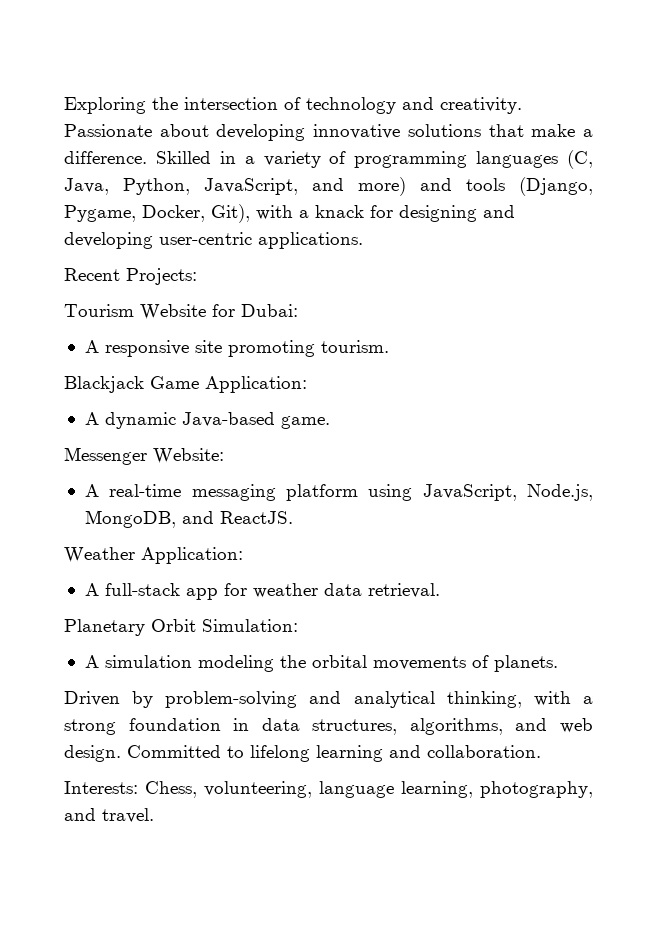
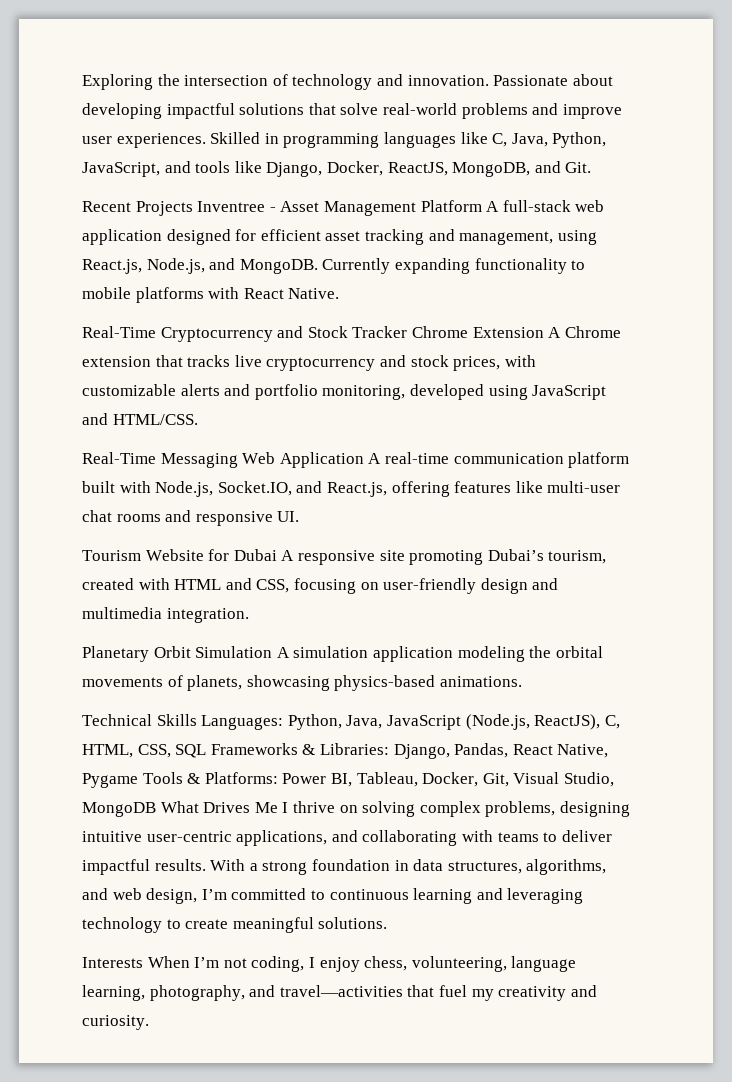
- Exploring the intersection of technology and creativity.
+ Exploring the intersection of technology and innovation.
- Passionate about developing innovative solutions that make a difference. Skilled in a variety of programming languages (C, Java, Python, JavaScript, and more) and tools (Django, Pygame, Docker, Git), with a knack for designing and developing user-centric applications.
- Recent Projects:
+ Passionate about developing impactful solutions that solve real-world problems and improve user experiences. Skilled in programming languages like C, Java, Python, JavaScript, and tools like Django, Docker, ReactJS, MongoDB, and Git.
+ Recent Projects Inventree - Asset Management Platform A full-stack web application designed for efficient asset tracking and management, using React.js, Node.js, and MongoDB. Currently expanding functionality to mobile platforms with React Native.
+ Real-Time Cryptocurrency and Stock Tracker Chrome Extension A Chrome extension that tracks live cryptocurrency and stock prices, with customizable alerts and portfolio monitoring, developed using JavaScript and HTML/CSS.
+ Real-Time Messaging Web Application A real-time communication platform built with Node.js, Socket.IO, and React.js, offering features like multi-user chat rooms and responsive UI.
- Tourism Website for Dubai:
- A responsive site promoting tourism.
- Blackjack Game Application:
- A dynamic Java-based game.
- Messenger Website:
- A real-time messaging platform using JavaScript, Node.js, MongoDB, and ReactJS.
- Weather Application:
- A full-stack app for weather data retrieval.
+ Tourism Website for Dubai A responsive site promoting Dubai’s tourism, created with HTML and CSS, focusing on user-friendly design and multimedia integration.
- Planetary Orbit Simulation:
- A simulation modeling the orbital movements of planets.
- Driven by problem-solving and analytical thinking, with a strong foundation in data structures, algorithms, and web design. Committed to lifelong learning and collaboration.
- Interests: Chess, volunteering, language learning, photography, and travel.
+ Planetary Orbit Simulation A simulation application modeling the orbital movements of planets, showcasing physics-based animations.
+ Technical Skills Languages: Python, Java, JavaScript (Node.js, ReactJS), C, HTML, CSS, SQL Frameworks & Libraries: Django, Pandas, React Native, Pygame Tools & Platforms: Power BI, Tableau, Docker, Git, Visual Studio, MongoDB What Drives Me I thrive on solving complex problems, designing intuitive user-centric applications, and collaborating with teams to deliver impactful results. With a strong foundation in data structures, algorithms, and web design, I’m committed to continuous learning and leveraging technology to create meaningful solutions.
+ Interests When I’m not coding, I enjoy chess, volunteering, language learning, photography, and travel—activities that fuel my creativity and curiosity.

